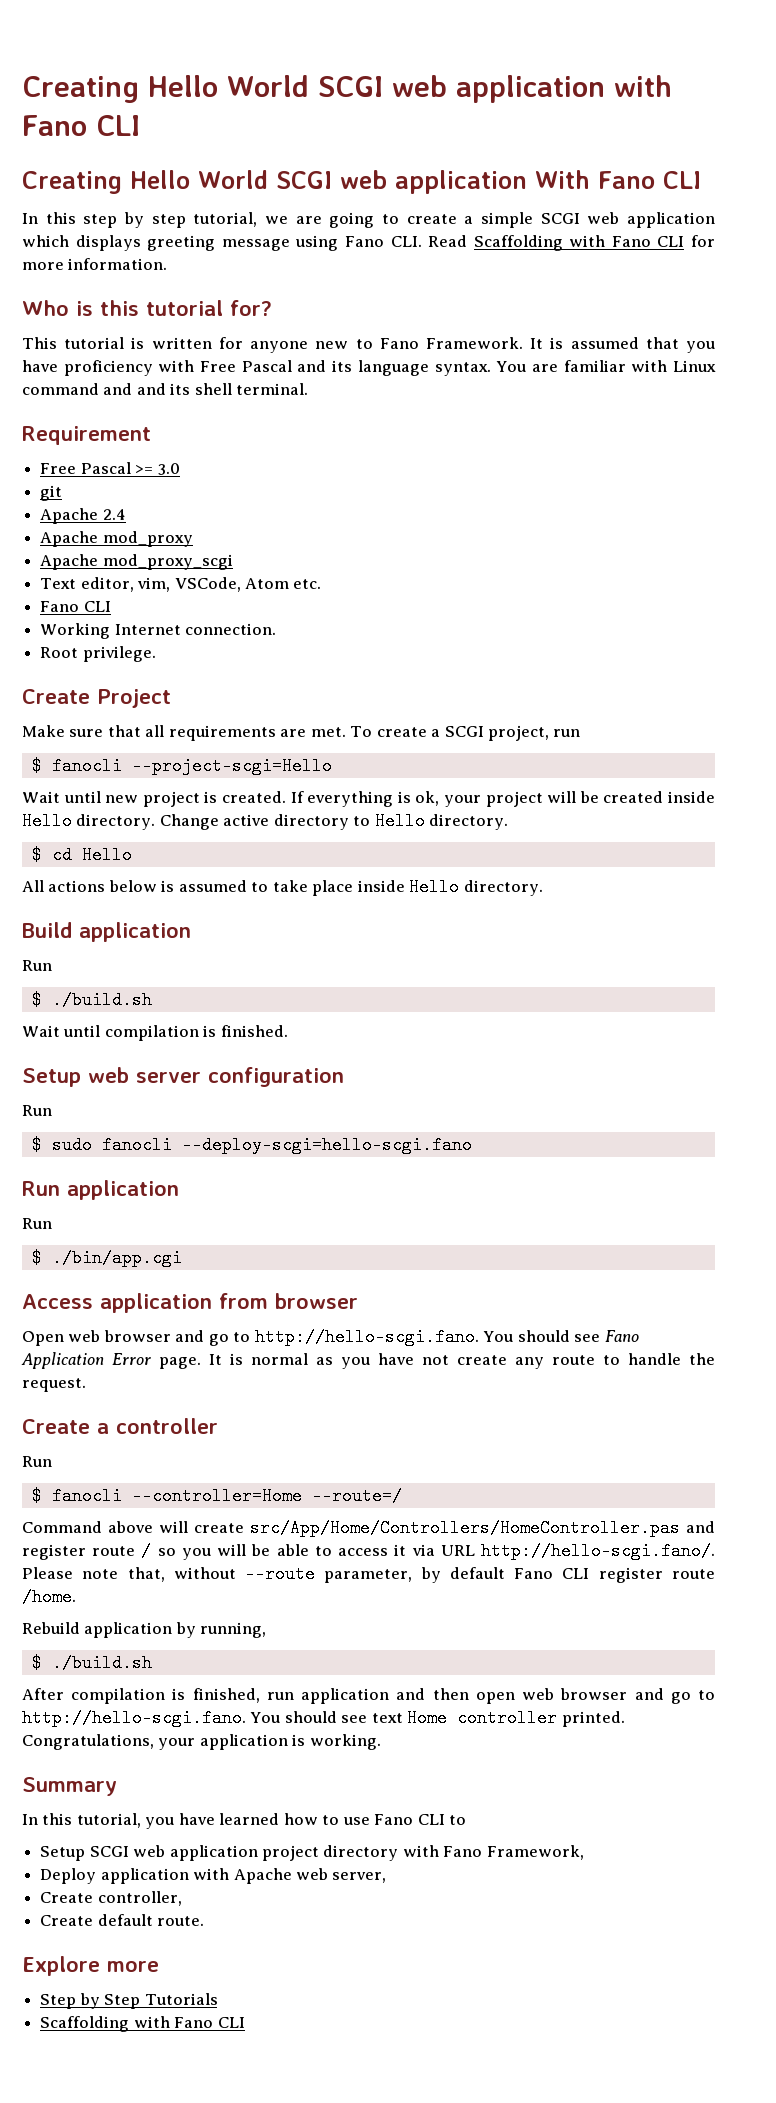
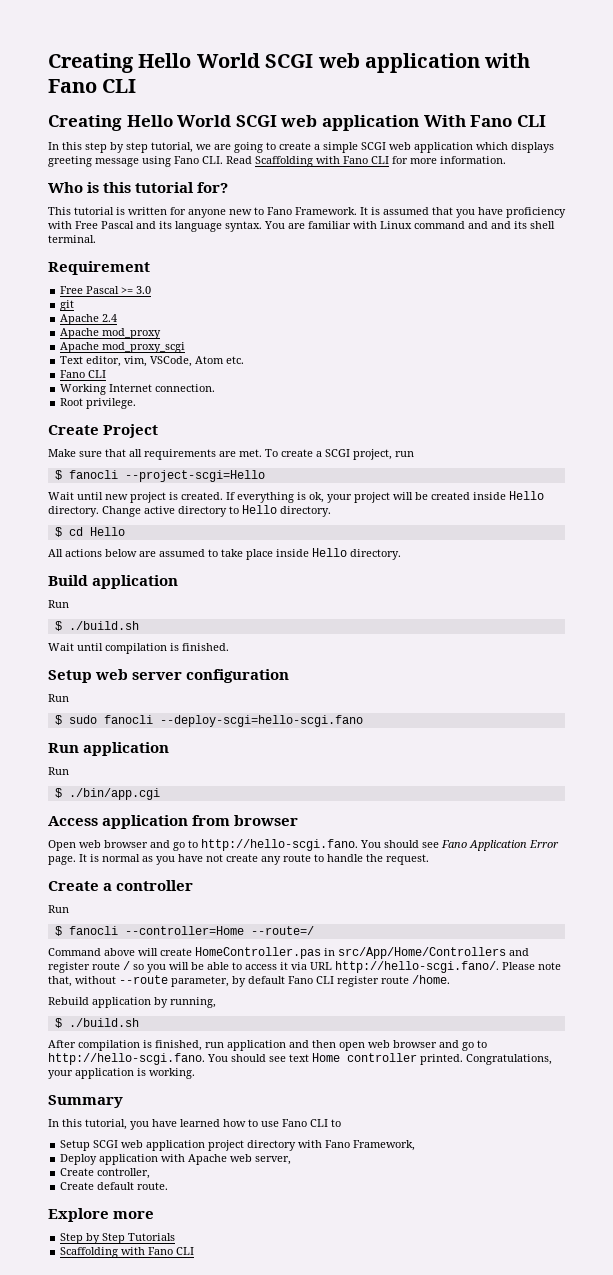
- All actions below is assumed to take place inside Hello directory.
+ All actions below are assumed to take place inside Hello directory.
- Command above will create src/App/Home/Controllers/HomeController.pas and register route / so you will be able to access it via URL http://hello-scgi.fano/. Please note that, without --route parameter, by default Fano CLI register route /home.
+ Command above will create HomeController.pas in src/App/Home/Controllers and register route / so you will be able to access it via URL http://hello-scgi.fano/. Please note that, without --route parameter, by default Fano CLI register route /home.

